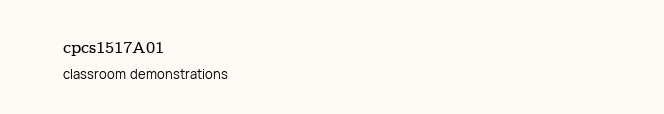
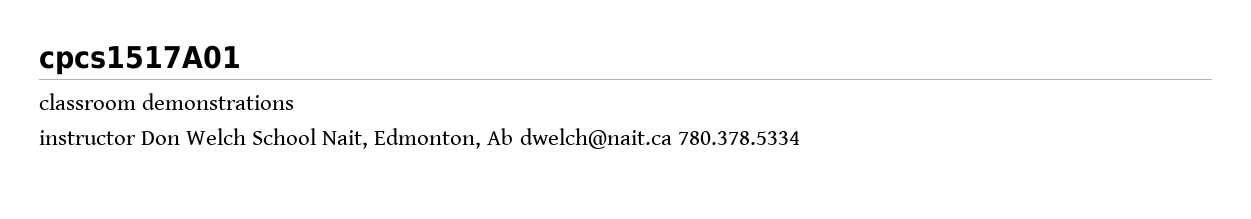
+ instructor Don Welch School Nait, Edmonton, Ab dwelch@nait.ca 780.378.5334

